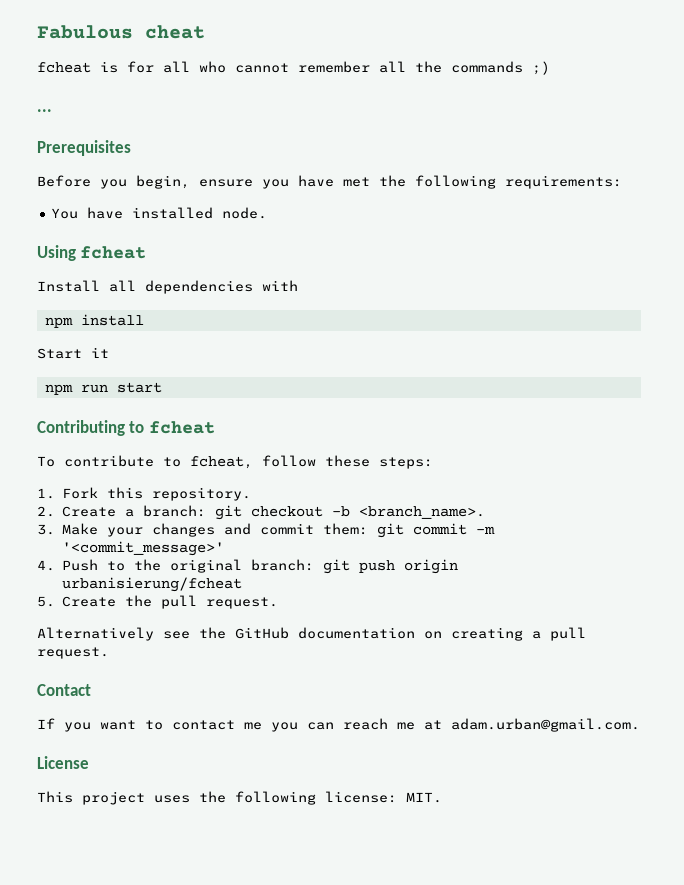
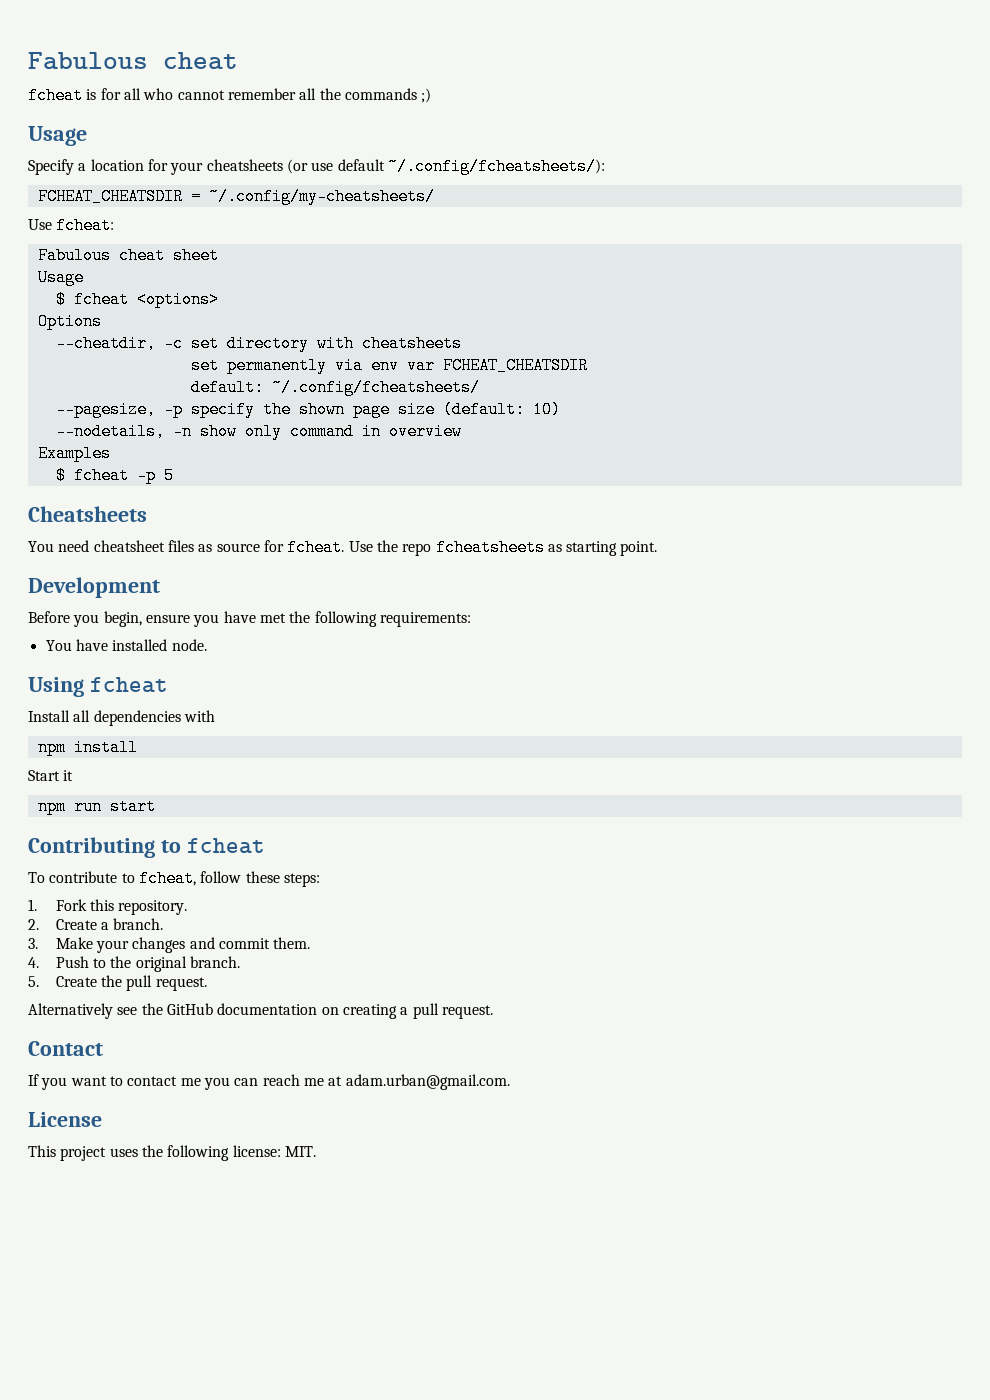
  fcheat is for all who cannot remember all the commands ;)
- ...
- Prerequisites
+ Usage
+ Specify a location for your cheatsheets (or use default ~/.config/fcheatsheets/):
+ FCHEAT_CHEATSDIR = ~/.config/my-cheatsheets/
+ Use fcheat:
+ Fabulous cheat sheet
+ Usage
+ $ fcheat <options>
+ Options
+ --cheatdir, -c set directory with cheatsheets
+ set permanently via env var FCHEAT_CHEATSDIR
+ default: ~/.config/fcheatsheets/
+ --pagesize, -p specify the shown page size (default: 10)
+ --nodetails, -n show only command in overview
+ Examples
+ $ fcheat -p 5
+ Cheatsheets
+ You need cheatsheet files as source for fcheat. Use the repo fcheatsheets as starting point.
+ Development
- 2. Create a branch: git checkout -b <branch_name>.
+ 2. Create a branch.
- 3. Make your changes and commit them: git commit -m '<commit_message>'
+ 3. Make your changes and commit them.
- 4. Push to the original branch: git push origin urbanisierung/fcheat
+ 4. Push to the original branch.

